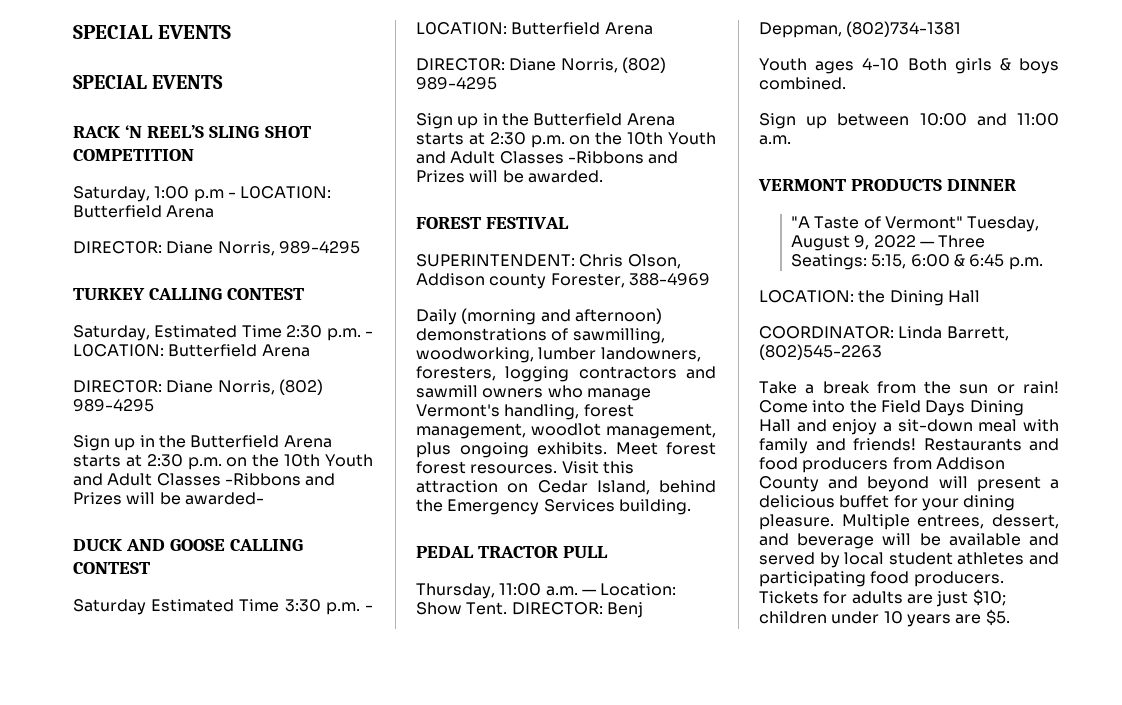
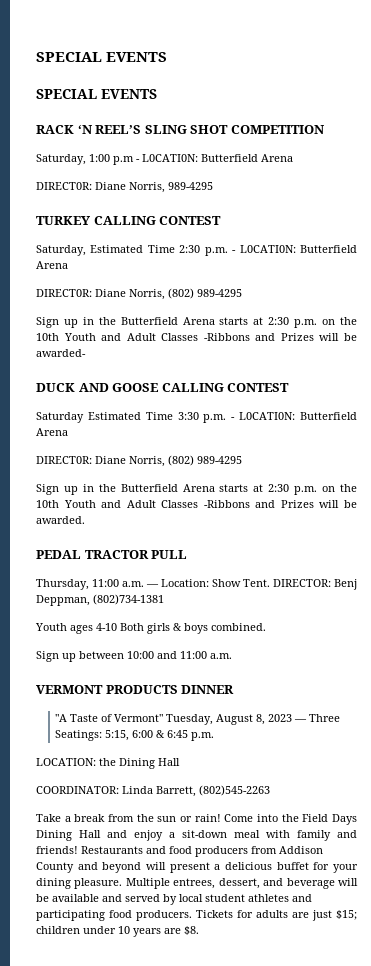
- FOREST FESTIVAL
- SUPERINTENDENT: Chris Olson, Addison county Forester, 388-4969
- Daily (morning and afternoon) demonstrations of sawmilling, woodworking, lumber landowners, foresters, logging contractors and sawmill owners who manage Vermont's handling, forest management, woodlot management, plus ongoing exhibits. Meet forest forest resources. Visit this attraction on Cedar Island, behind the Emergency Services building.
- "A Taste of Vermont" Tuesday, August 9, 2022 — Three Seatings: 5:15, 6:00 & 6:45 p.m.
+ "A Taste of Vermont" Tuesday, August 8, 2023 — Three Seatings: 5:15, 6:00 & 6:45 p.m.
- Tickets for adults are just $10; children under 10 years are $5.
+ Tickets for adults are just $15; children under 10 years are $8.

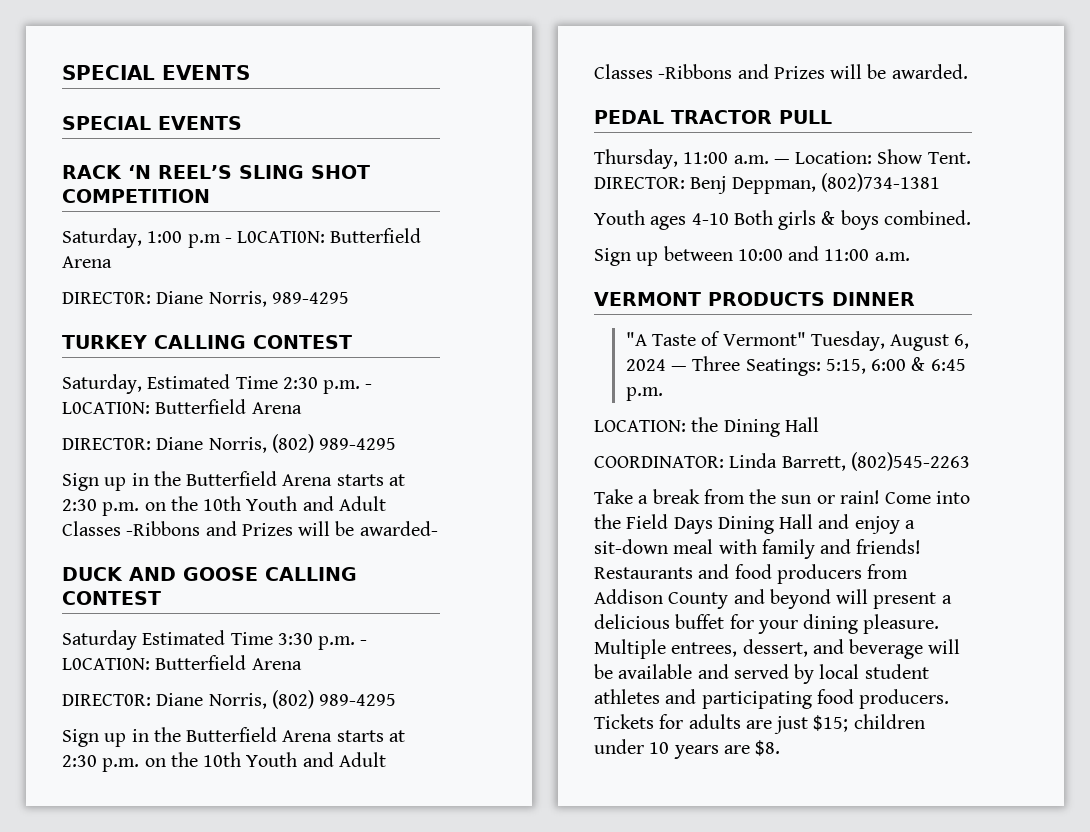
- "A Taste of Vermont" Tuesday, August 8, 2023 — Three Seatings: 5:15, 6:00 & 6:45 p.m.
+ "A Taste of Vermont" Tuesday, August 6, 2024 — Three Seatings: 5:15, 6:00 & 6:45 p.m.

